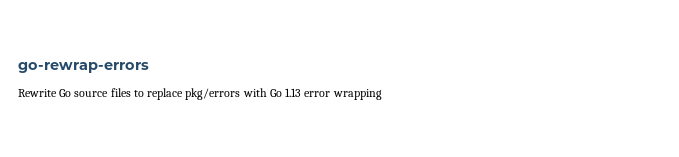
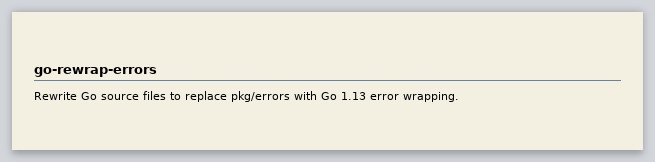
- Rewrite Go source files to replace pkg/errors with Go 1.13 error wrapping
+ Rewrite Go source files to replace pkg/errors with Go 1.13 error wrapping.

